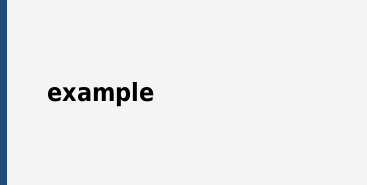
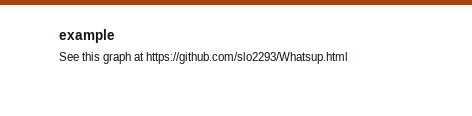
+ See this graph at https://github.com/slo2293/Whatsup.html

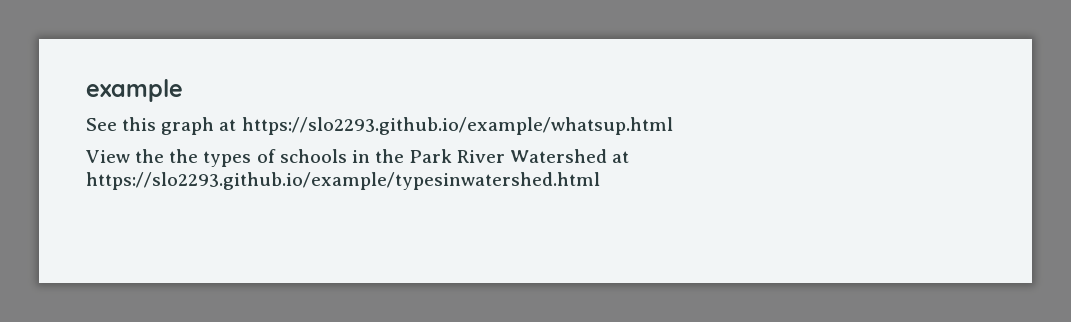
- See this graph at https://github.com/slo2293/Whatsup.html
+ See this graph at https://slo2293.github.io/example/whatsup.html
+ View the the types of schools in the Park River Watershed at https://slo2293.github.io/example/typesinwatershed.html

